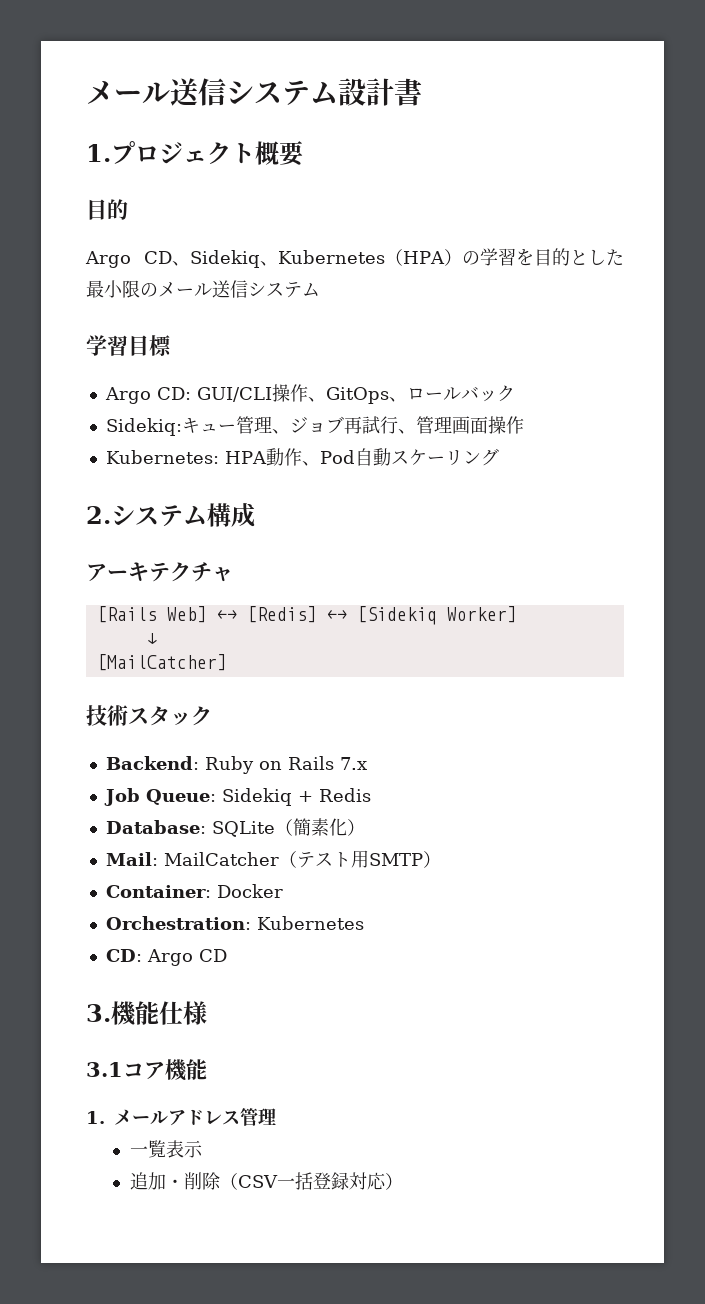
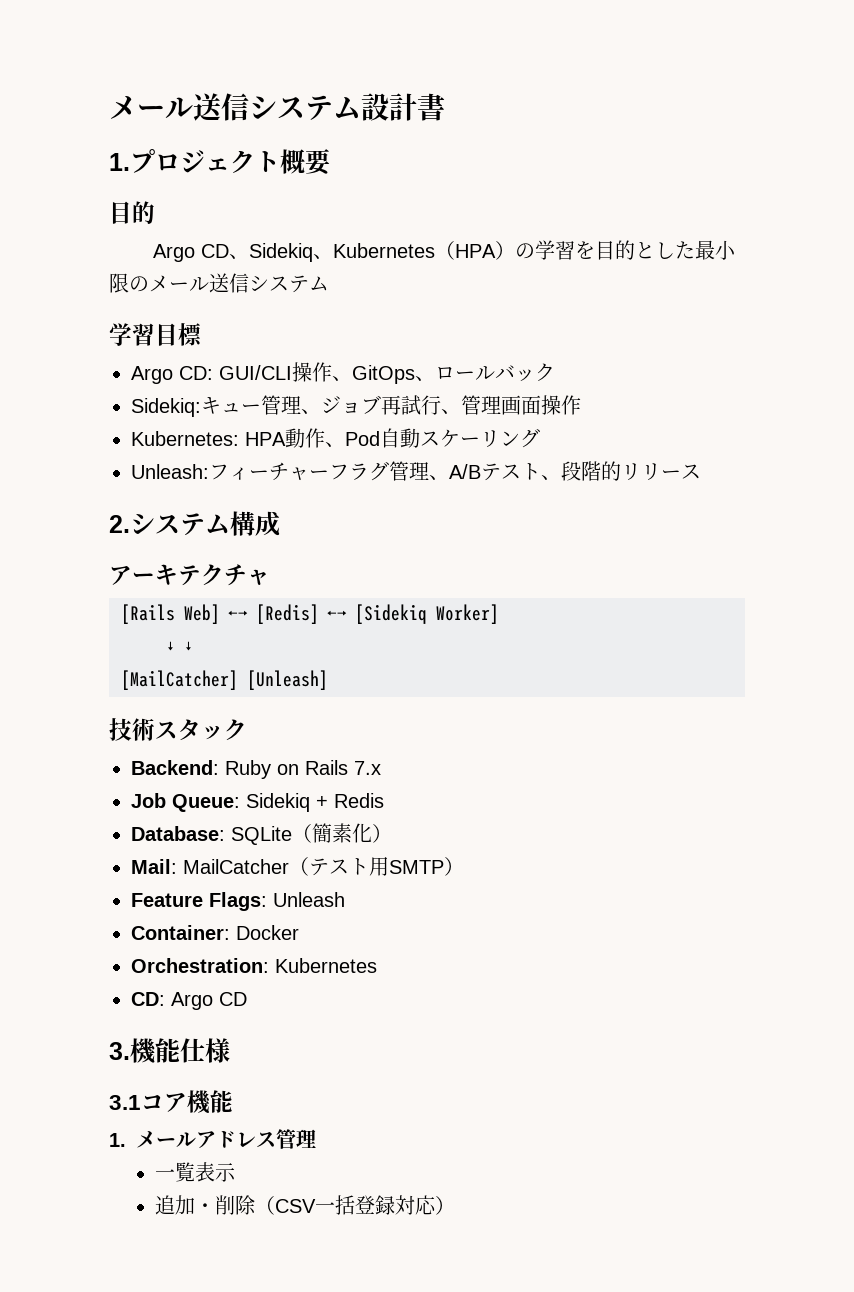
+ Unleash:フィーチャーフラグ管理、A/Bテスト、段階的リリース
- ↓
+ ↓ ↓
- [MailCatcher]
+ [MailCatcher] [Unleash]
+ Feature Flags: Unleash

